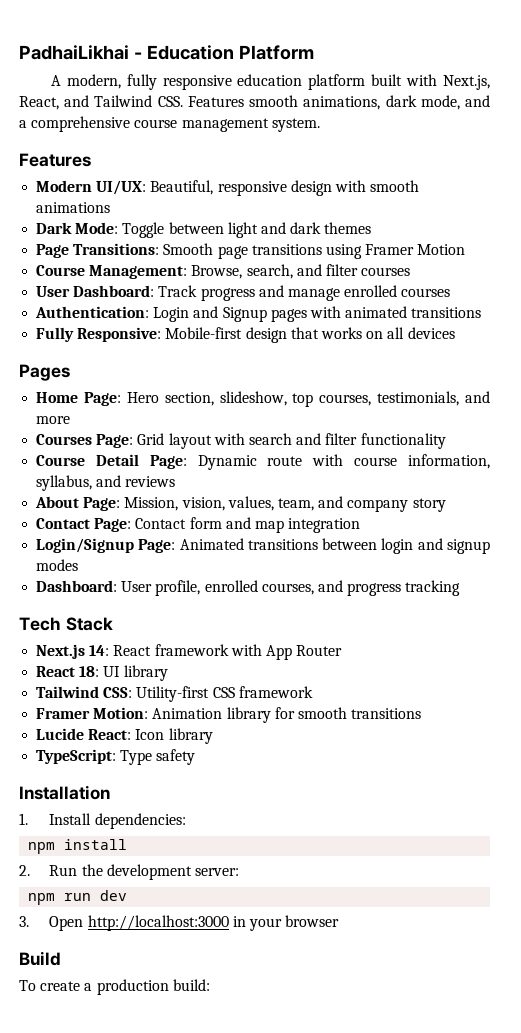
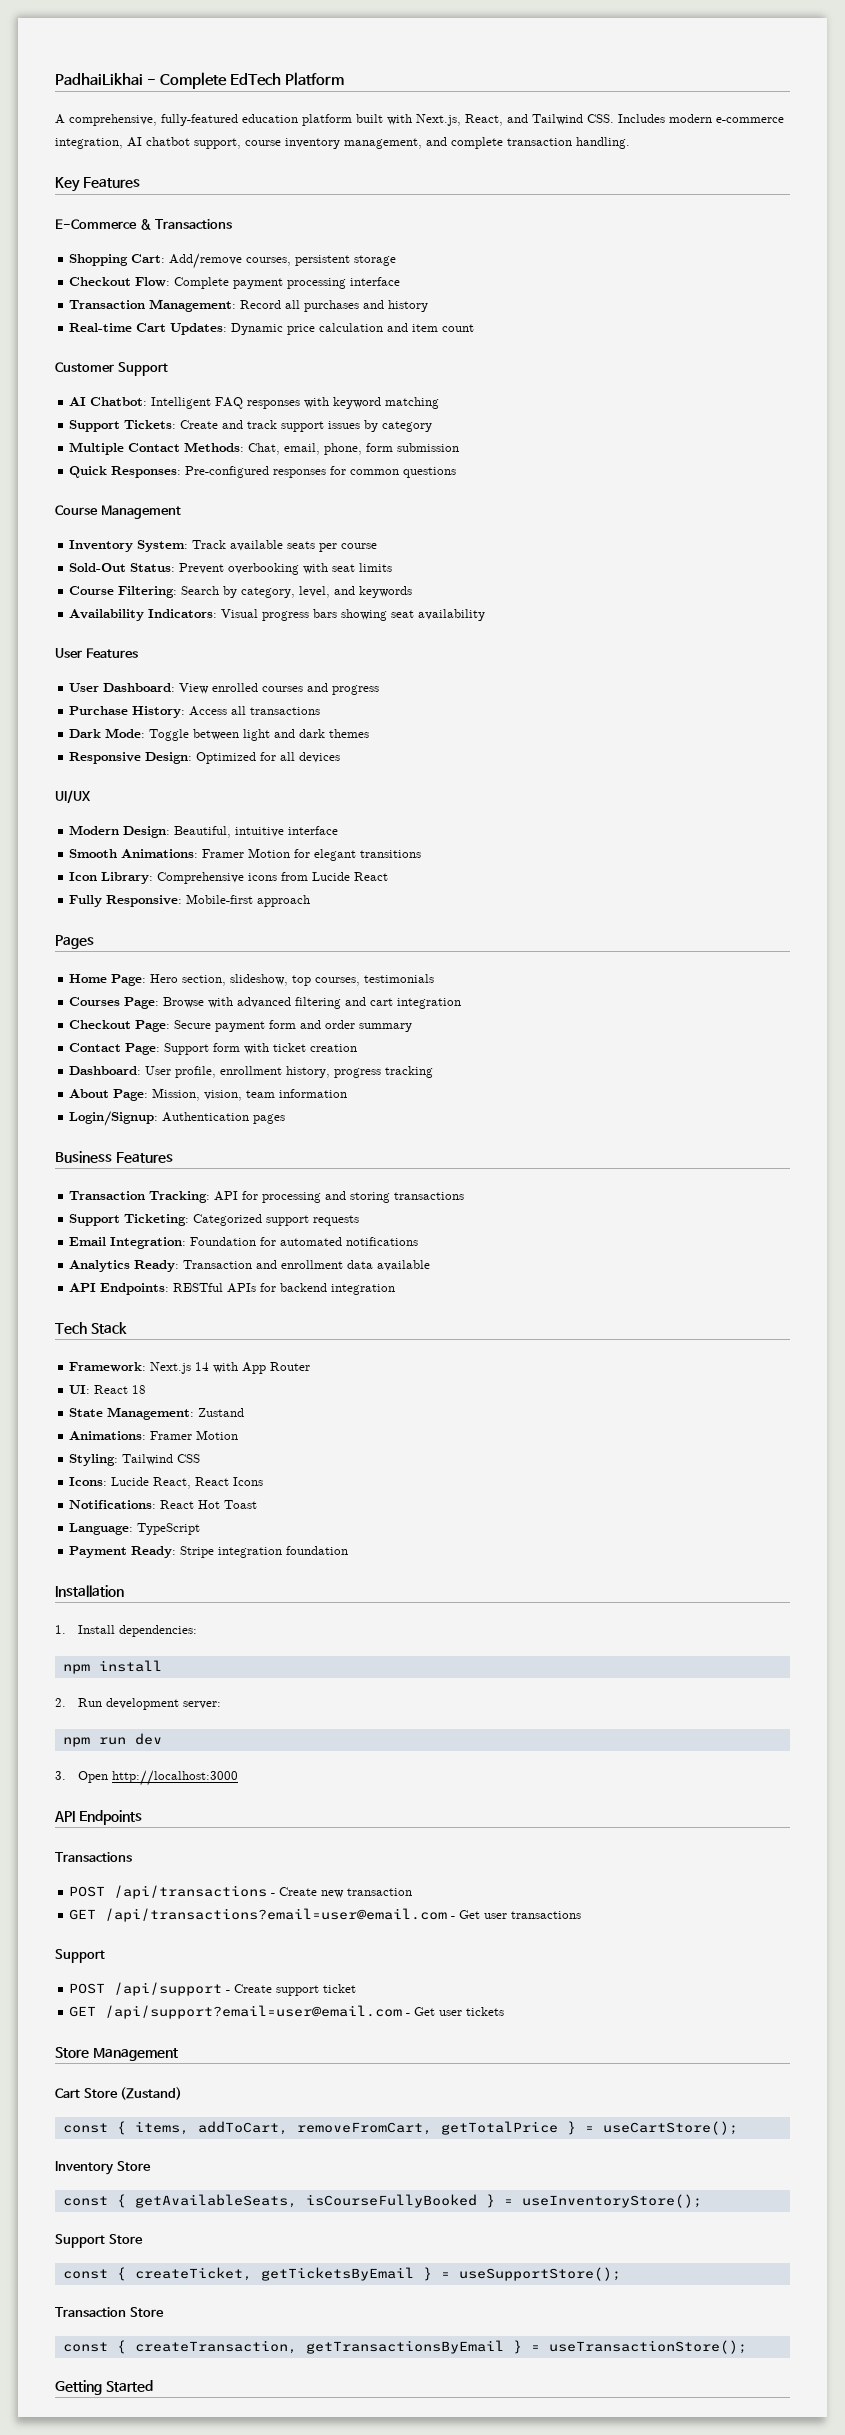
- PadhaiLikhai - Education Platform
+ PadhaiLikhai - Complete EdTech Platform
- A modern, fully responsive education platform built with Next.js, React, and Tailwind CSS. Features smooth animations, dark mode, and a comprehensive course management system.
- Features
- Modern UI/UX: Beautiful, responsive design with smooth animations
+ A comprehensive, fully-featured education platform built with Next.js, React, and Tailwind CSS. Includes modern e-commerce integration, AI chatbot support, course inventory management, and complete transaction handling.
+ Key Features
+ E-Commerce & Transactions
+ Shopping Cart: Add/remove courses, persistent storage
+ Checkout Flow: Complete payment processing interface
+ Transaction Management: Record all purchases and history
+ Real-time Cart Updates: Dynamic price calculation and item count
+ Customer Support
+ AI Chatbot: Intelligent FAQ responses with keyword matching
+ Support Tickets: Create and track support issues by category
+ Multiple Contact Methods: Chat, email, phone, form submission
+ Quick Responses: Pre-configured responses for common questions
+ Course Management
+ Inventory System: Track available seats per course
+ Sold-Out Status: Prevent overbooking with seat limits
+ Course Filtering: Search by category, level, and keywords
+ Availability Indicators: Visual progress bars showing seat availability
+ User Features
+ User Dashboard: View enrolled courses and progress
+ Purchase History: Access all transactions
- Page Transitions: Smooth page transitions using Framer Motion
- Course Management: Browse, search, and filter courses
- User Dashboard: Track progress and manage enrolled courses
- Authentication: Login and Signup pages with animated transitions
- Fully Responsive: Mobile-first design that works on all devices
+ Responsive Design: Optimized for all devices
+ UI/UX
+ Modern Design: Beautiful, intuitive interface
+ Smooth Animations: Framer Motion for elegant transitions
+ Icon Library: Comprehensive icons from Lucide React
+ Fully Responsive: Mobile-first approach
- Home Page: Hero section, slideshow, top courses, testimonials, and more
+ Home Page: Hero section, slideshow, top courses, testimonials
- Courses Page: Grid layout with search and filter functionality
- Course Detail Page: Dynamic route with course information, syllabus, and reviews
- About Page: Mission, vision, values, team, and company story
- Contact Page: Contact form and map integration
- Login/Signup Page: Animated transitions between login and signup modes
- Dashboard: User profile, enrolled courses, and progress tracking
+ Courses Page: Browse with advanced filtering and cart integration
+ Checkout Page: Secure payment form and order summary
+ Contact Page: Support form with ticket creation
+ Dashboard: User profile, enrollment history, progress tracking
+ About Page: Mission, vision, team information
+ Login/Signup: Authentication pages
+ Business Features
+ Transaction Tracking: API for processing and storing transactions
+ Support Ticketing: Categorized support requests
+ Email Integration: Foundation for automated notifications
+ Analytics Ready: Transaction and enrollment data available
+ API Endpoints: RESTful APIs for backend integration
  Tech Stack
- Next.js 14: React framework with App Router
- React 18: UI library
- Tailwind CSS: Utility-first CSS framework
- Framer Motion: Animation library for smooth transitions
- Lucide React: Icon library
- TypeScript: Type safety
+ Framework: Next.js 14 with App Router
+ UI: React 18
+ State Management: Zustand
+ Animations: Framer Motion
+ Styling: Tailwind CSS
+ Icons: Lucide React, React Icons
+ Notifications: React Hot Toast
+ Language: TypeScript
+ Payment Ready: Stripe integration foundation
- 2. Run the development server:
+ 2. Run development server:
- 3. Open http://localhost:3000 in your browser
- Build
- To create a production build:
+ 3. Open http://localhost:3000
+ API Endpoints
+ Transactions
+ POST /api/transactions - Create new transaction
+ GET /api/transactions?email=user@email.com - Get user transactions
+ Support
+ POST /api/support - Create support ticket
+ GET /api/support?email=user@email.com - Get user tickets
+ Store Management
+ Cart Store (Zustand)
+ const { items, addToCart, removeFromCart, getTotalPrice } = useCartStore();
+ Inventory Store
+ const { getAvailableSeats, isCourseFullyBooked } = useInventoryStore();
+ Support Store
+ const { createTicket, getTicketsByEmail } = useSupportStore();
+ Transaction Store
+ const { createTransaction, getTransactionsByEmail } = useTransactionStore();
+ Getting Started

